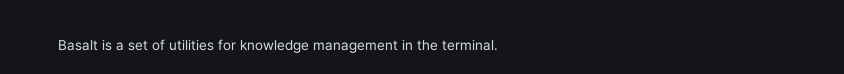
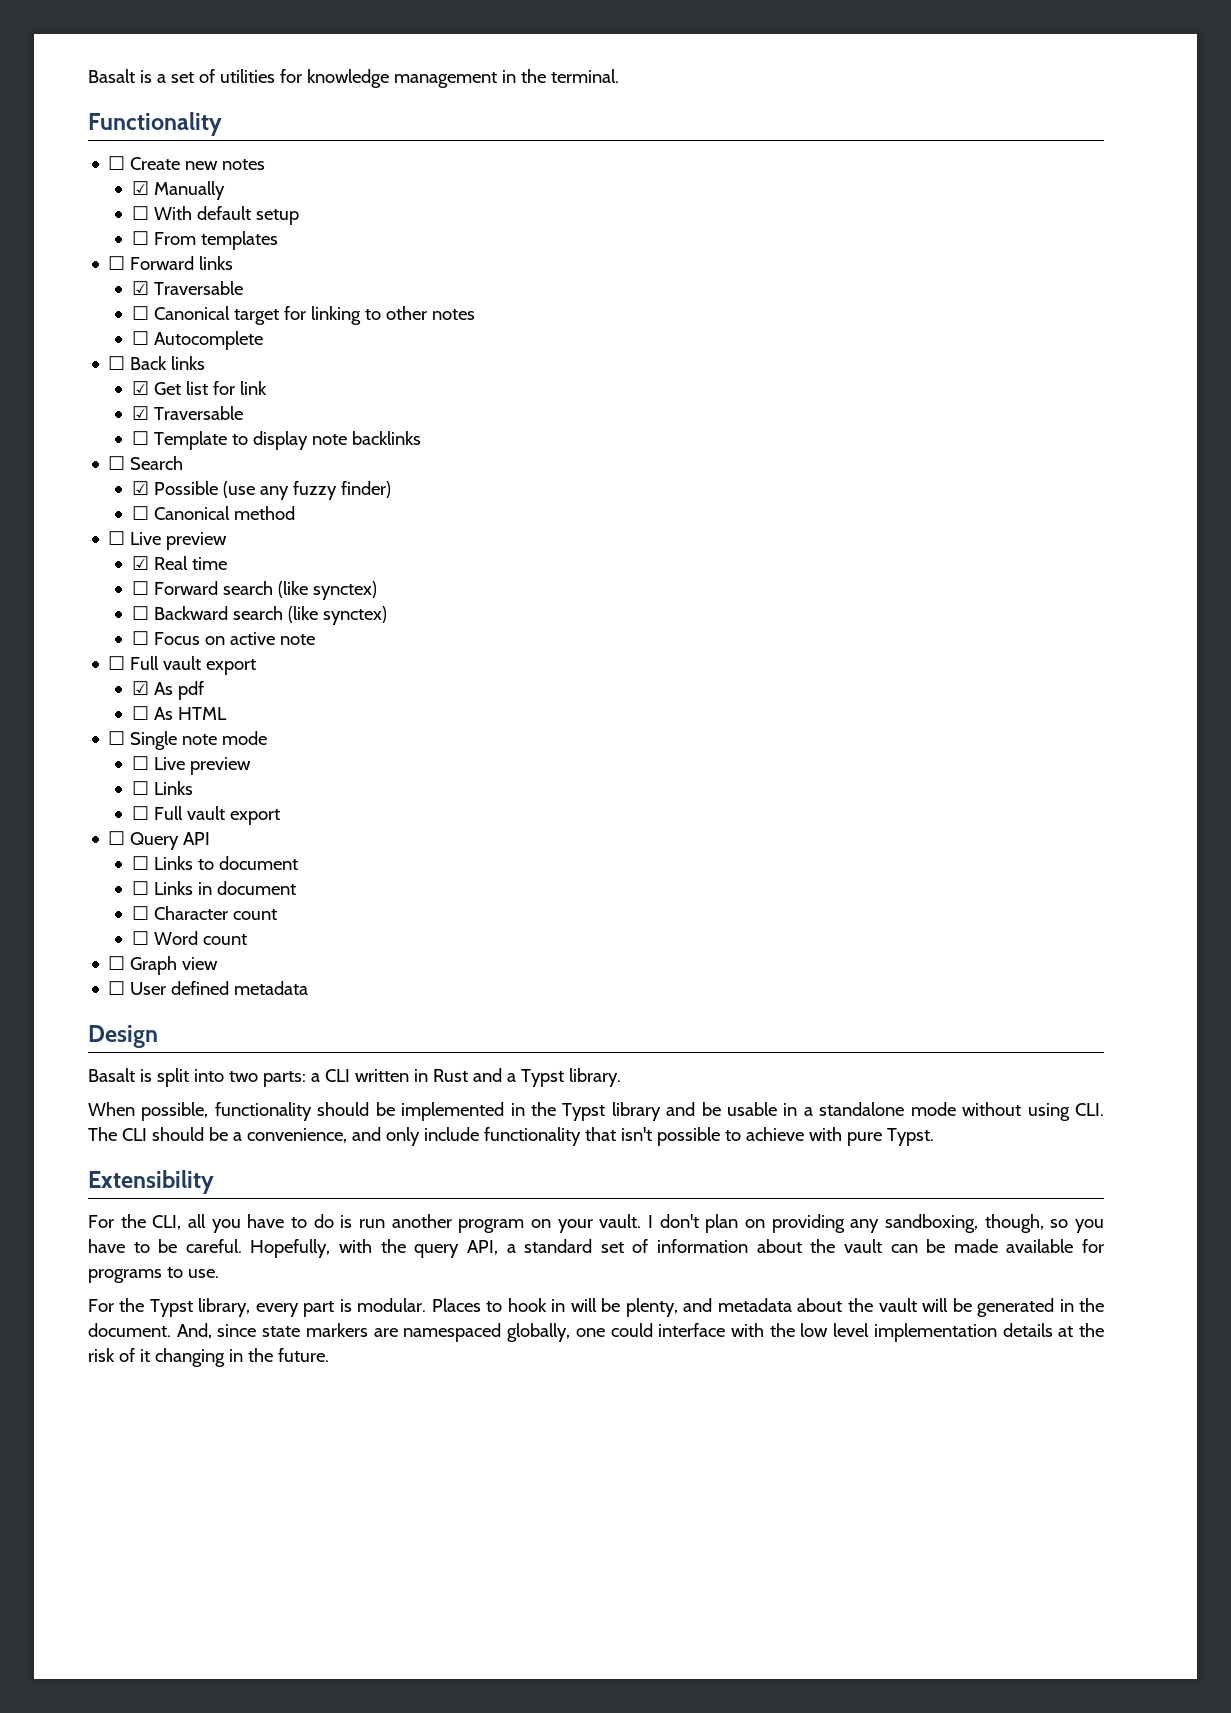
+ Functionality
+ ☐ Create new notes
+ ☑ Manually
+ ☐ With default setup
+ ☐ From templates
+ ☐ Forward links
+ ☑ Traversable
+ ☐ Canonical target for linking to other notes
+ ☐ Autocomplete
+ ☐ Back links
+ ☑ Get list for link
+ ☑ Traversable
+ ☐ Template to display note backlinks
+ ☐ Search
+ ☑ Possible (use any fuzzy finder)
+ ☐ Canonical method
+ ☐ Live preview
+ ☑ Real time
+ ☐ Forward search (like synctex)
+ ☐ Backward search (like synctex)
+ ☐ Focus on active note
+ ☐ Full vault export
+ ☑ As pdf
+ ☐ As HTML
+ ☐ Single note mode
+ ☐ Live preview
+ ☐ Links
+ ☐ Full vault export
+ ☐ Query API
+ ☐ Links to document
+ ☐ Links in document
+ ☐ Character count
+ ☐ Word count
+ ☐ Graph view
+ ☐ User defined metadata
+ Design
+ Basalt is split into two parts: a CLI written in Rust and a Typst library.
+ When possible, functionality should be implemented in the Typst library and be usable in a standalone mode without using CLI. The CLI should be a convenience, and only include functionality that isn't possible to achieve with pure Typst.
+ Extensibility
+ For the CLI, all you have to do is run another program on your vault. I don't plan on providing any sandboxing, though, so you have to be careful. Hopefully, with the query API, a standard set of information about the vault can be made available for programs to use.
+ For the Typst library, every part is modular. Places to hook in will be plenty, and metadata about the vault will be generated in the document. And, since state markers are namespaced globally, one could interface with the low level implementation details at the risk of it changing in the future.

